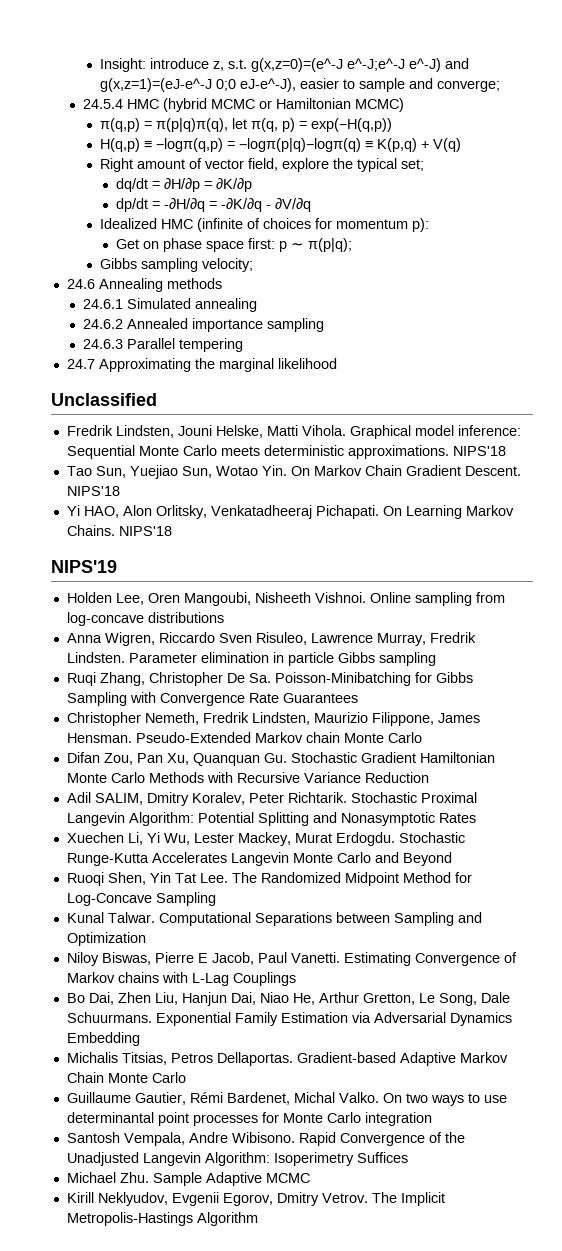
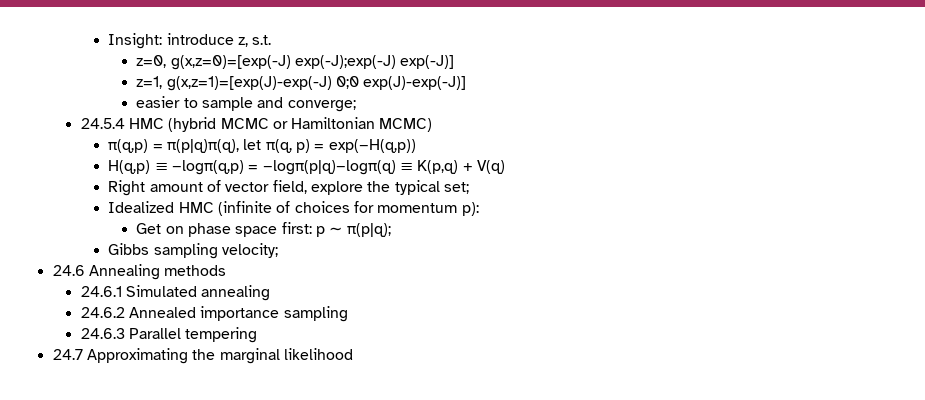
- Insight: introduce z, s.t. g(x,z=0)=(e^-J e^-J;e^-J e^-J) and g(x,z=1)=(eJ-e^-J 0;0 eJ-e^-J), easier to sample and converge;
+ Insight: introduce z, s.t.
+ z=0, g(x,z=0)=[exp(-J) exp(-J);exp(-J) exp(-J)]
+ z=1, g(x,z=1)=[exp(J)-exp(-J) 0;0 exp(J)-exp(-J)]
+ easier to sample and converge;
- dq/dt = ∂H/∂p = ∂K/∂p
- dp/dt = -∂H/∂q = -∂K/∂q - ∂V/∂q
- Unclassified
- Fredrik Lindsten, Jouni Helske, Matti Vihola. Graphical model inference: Sequential Monte Carlo meets deterministic approximations. NIPS'18
- Tao Sun, Yuejiao Sun, Wotao Yin. On Markov Chain Gradient Descent. NIPS'18
- Yi HAO, Alon Orlitsky, Venkatadheeraj Pichapati. On Learning Markov Chains. NIPS'18
- NIPS'19
- Holden Lee, Oren Mangoubi, Nisheeth Vishnoi. Online sampling from log-concave distributions
- Anna Wigren, Riccardo Sven Risuleo, Lawrence Murray, Fredrik Lindsten. Parameter elimination in particle Gibbs sampling
- Ruqi Zhang, Christopher De Sa. Poisson-Minibatching for Gibbs Sampling with Convergence Rate Guarantees
- Christopher Nemeth, Fredrik Lindsten, Maurizio Filippone, James Hensman. Pseudo-Extended Markov chain Monte Carlo
- Difan Zou, Pan Xu, Quanquan Gu. Stochastic Gradient Hamiltonian Monte Carlo Methods with Recursive Variance Reduction
- Adil SALIM, Dmitry Koralev, Peter Richtarik. Stochastic Proximal Langevin Algorithm: Potential Splitting and Nonasymptotic Rates
- Xuechen Li, Yi Wu, Lester Mackey, Murat Erdogdu. Stochastic Runge-Kutta Accelerates Langevin Monte Carlo and Beyond
- Ruoqi Shen, Yin Tat Lee. The Randomized Midpoint Method for Log-Concave Sampling
- Kunal Talwar. Computational Separations between Sampling and Optimization
- Niloy Biswas, Pierre E Jacob, Paul Vanetti. Estimating Convergence of Markov chains with L-Lag Couplings
- Bo Dai, Zhen Liu, Hanjun Dai, Niao He, Arthur Gretton, Le Song, Dale Schuurmans. Exponential Family Estimation via Adversarial Dynamics Embedding
- Michalis Titsias, Petros Dellaportas. Gradient-based Adaptive Markov Chain Monte Carlo
- Guillaume Gautier, Rémi Bardenet, Michal Valko. On two ways to use determinantal point processes for Monte Carlo integration
- Santosh Vempala, Andre Wibisono. Rapid Convergence of the Unadjusted Langevin Algorithm: Isoperimetry Suffices
- Michael Zhu. Sample Adaptive MCMC
- Kirill Neklyudov, Evgenii Egorov, Dmitry Vetrov. The Implicit Metropolis-Hastings Algorithm

